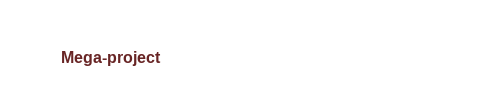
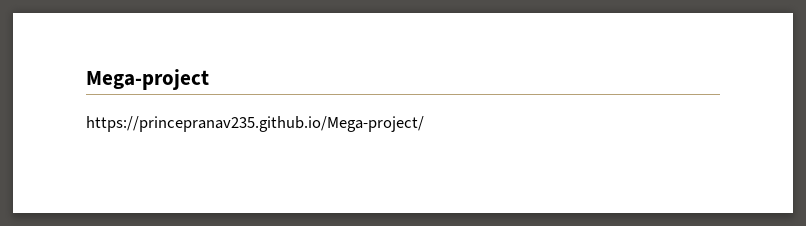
+ https://princepranav235.github.io/Mega-project/

